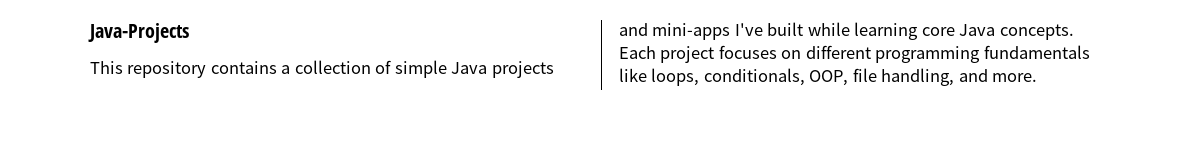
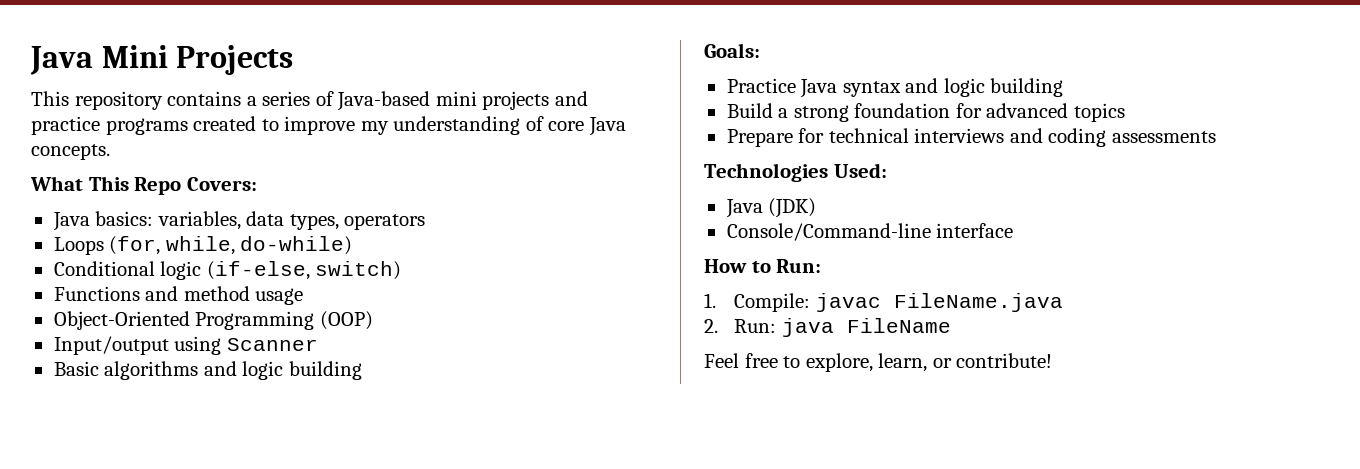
- Java-Projects
+ Java Mini Projects
- This repository contains a collection of simple Java projects and mini-apps I've built while learning core Java concepts. Each project focuses on different programming fundamentals like loops, conditionals, OOP, file handling, and more.
+ This repository contains a series of Java-based mini projects and practice programs created to improve my understanding of core Java concepts.
+ What This Repo Covers:
+ Java basics: variables, data types, operators
+ Loops (for, while, do-while)
+ Conditional logic (if-else, switch)
+ Functions and method usage
+ Object-Oriented Programming (OOP)
+ Input/output using Scanner
+ Basic algorithms and logic building
+ Goals:
+ Practice Java syntax and logic building
+ Build a strong foundation for advanced topics
+ Prepare for technical interviews and coding assessments
+ Technologies Used:
+ Java (JDK)
+ Console/Command-line interface
+ How to Run:
+ 1. Compile: javac FileName.java
+ 2. Run: java FileName
+ Feel free to explore, learn, or contribute!

